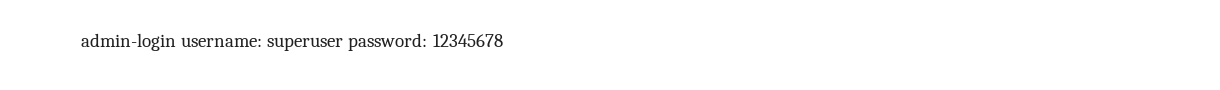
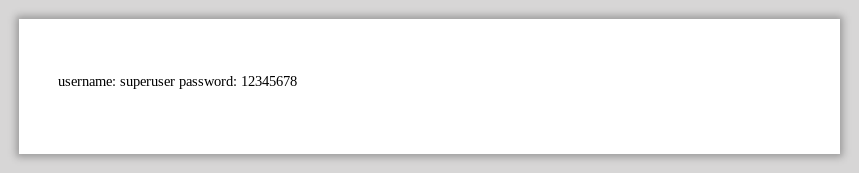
- admin-login username: superuser password: 12345678
+ username: superuser password: 12345678

